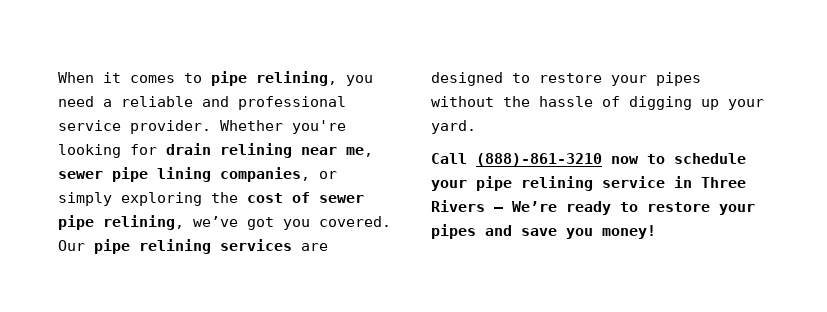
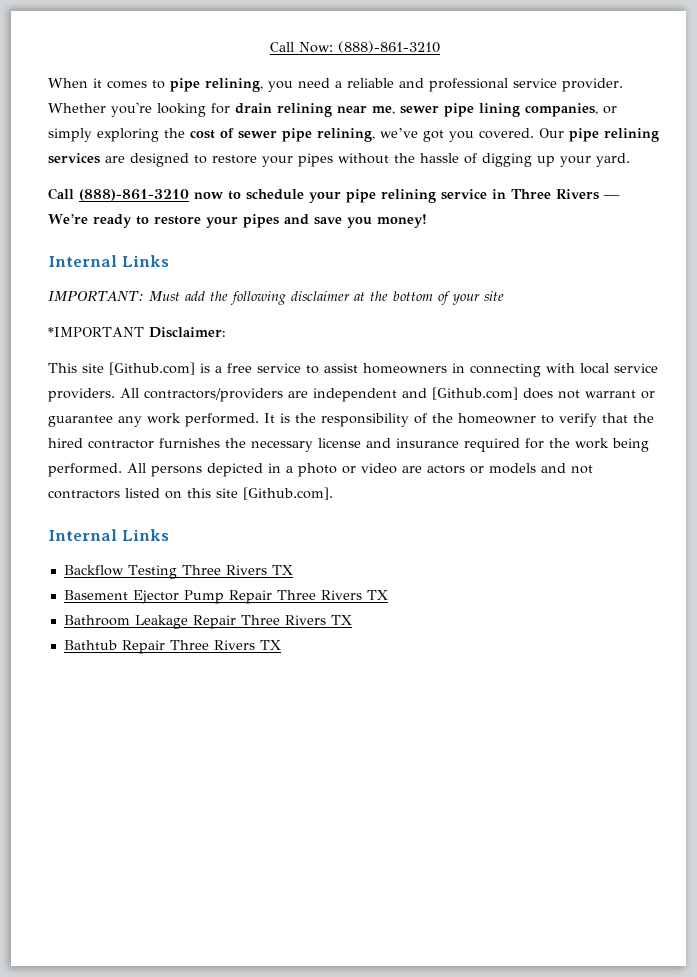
+ Call Now: (888)-861-3210
  Call (888)-861-3210 now to schedule your pipe relining service in Three Rivers — We’re ready to restore your pipes and save you money!
+ Internal Links
+ IMPORTANT: Must add the following disclaimer at the bottom of your site
+ *IMPORTANT Disclaimer:
+ This site [Github.com] is a free service to assist homeowners in connecting with local service providers. All contractors/providers are independent and [Github.com] does not warrant or guarantee any work performed. It is the responsibility of the homeowner to verify that the hired contractor furnishes the necessary license and insurance required for the work being performed. All persons depicted in a photo or video are actors or models and not contractors listed on this site [Github.com].
+ Internal Links
+ Backflow Testing Three Rivers TX
+ Basement Ejector Pump Repair Three Rivers TX
+ Bathroom Leakage Repair Three Rivers TX
+ Bathtub Repair Three Rivers TX

